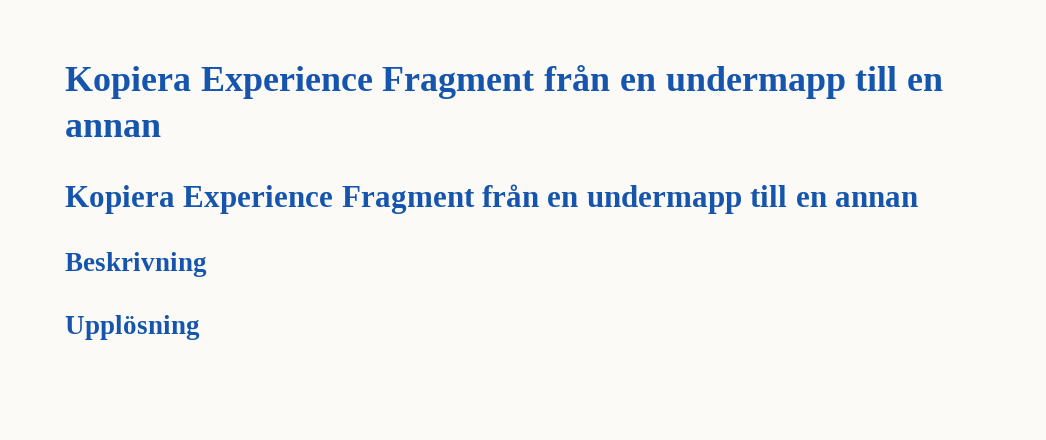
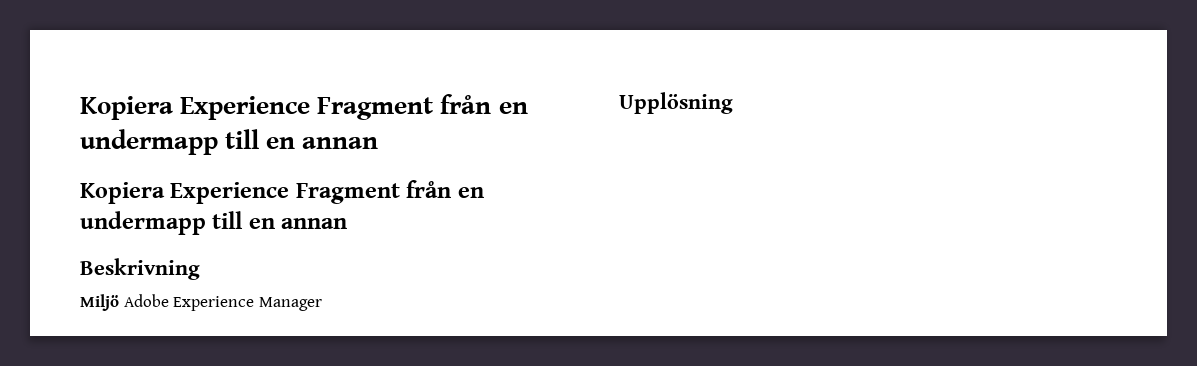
+ Miljö Adobe Experience Manager

